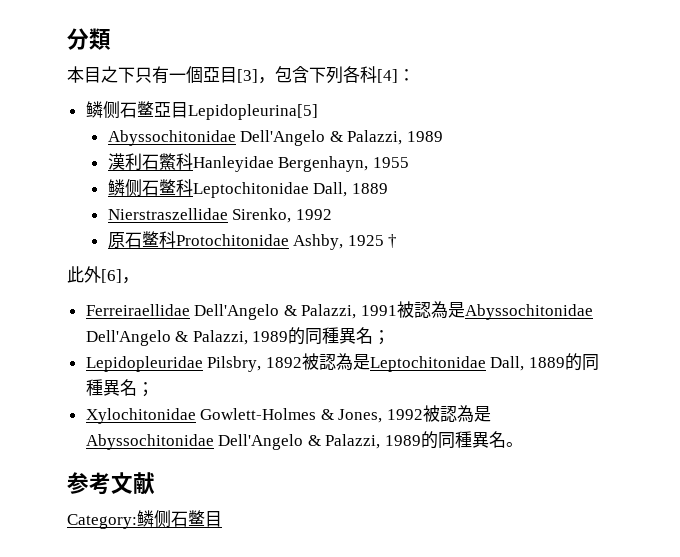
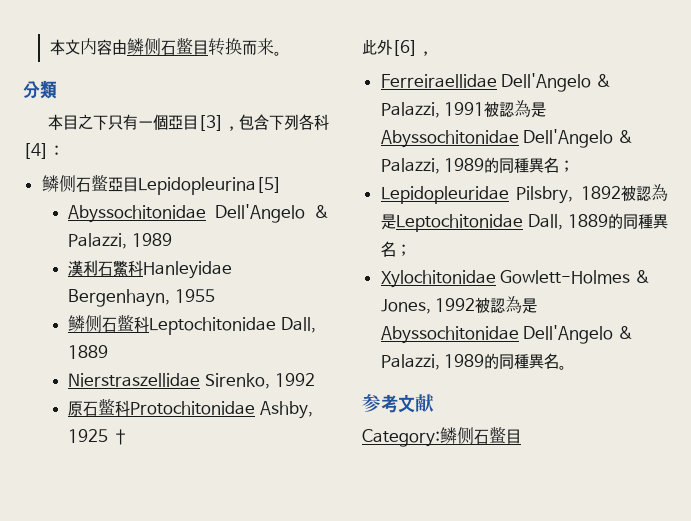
+ 本文内容由鳞侧石鳖目转换而来。

